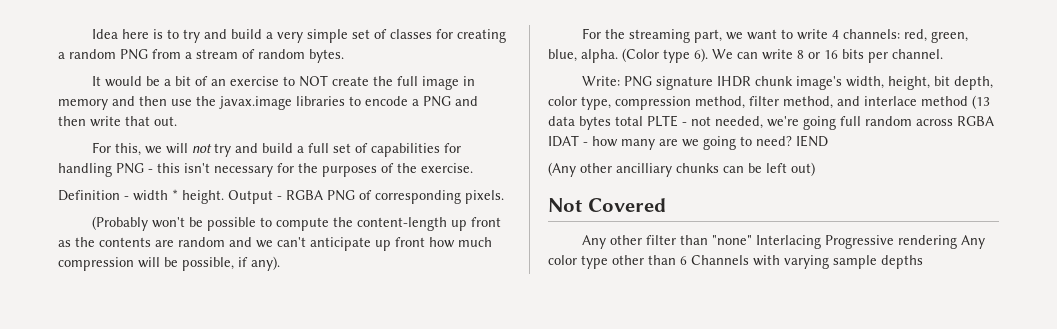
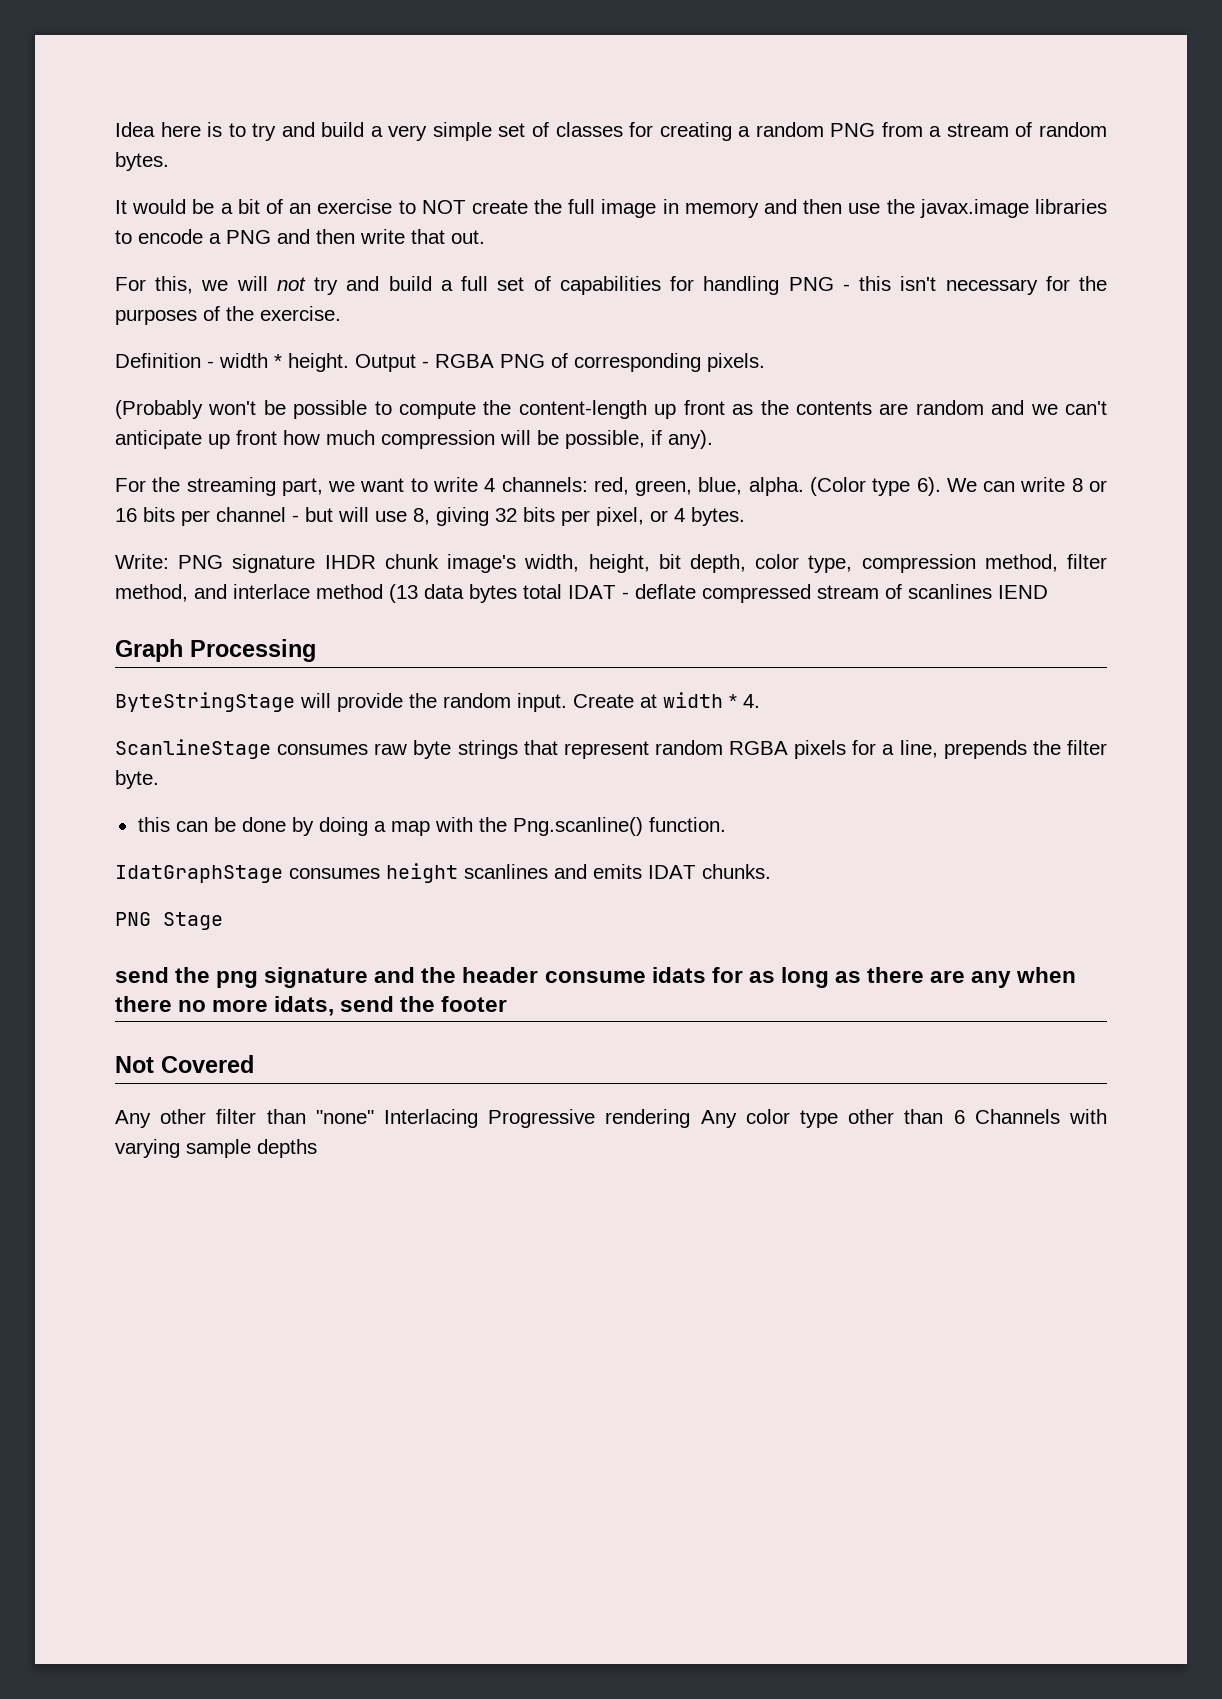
- We can write 8 or 16 bits per channel.
+ We can write 8 or 16 bits per channel - but will use 8, giving 32 bits per pixel, or 4 bytes.
- Write: PNG signature IHDR chunk image's width, height, bit depth, color type, compression method, filter method, and interlace method (13 data bytes total PLTE - not needed, we're going full random across RGBA IDAT - how many are we going to need? IEND
- (Any other ancilliary chunks can be left out)
+ Write: PNG signature IHDR chunk image's width, height, bit depth, color type, compression method, filter method, and interlace method (13 data bytes total IDAT - deflate compressed stream of scanlines IEND
+ Graph Processing
+ ByteStringStage will provide the random input. Create at width * 4.
+ ScanlineStage consumes raw byte strings that represent random RGBA pixels for a line, prepends the filter byte.
+ this can be done by doing a map with the Png.scanline() function.
+ IdatGraphStage consumes height scanlines and emits IDAT chunks.
+ PNG Stage
+ send the png signature and the header consume idats for as long as there are any when there no more idats, send the footer

